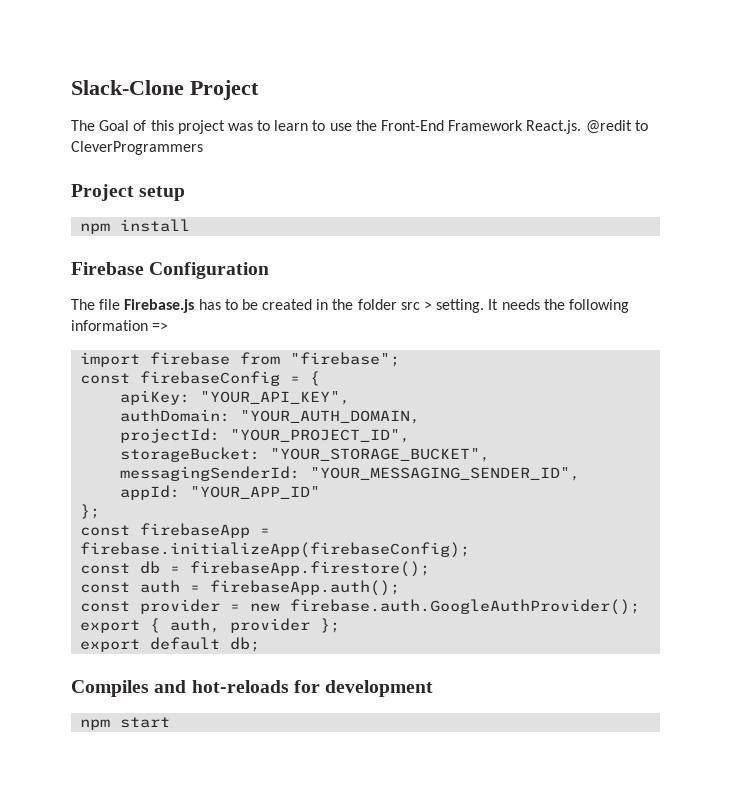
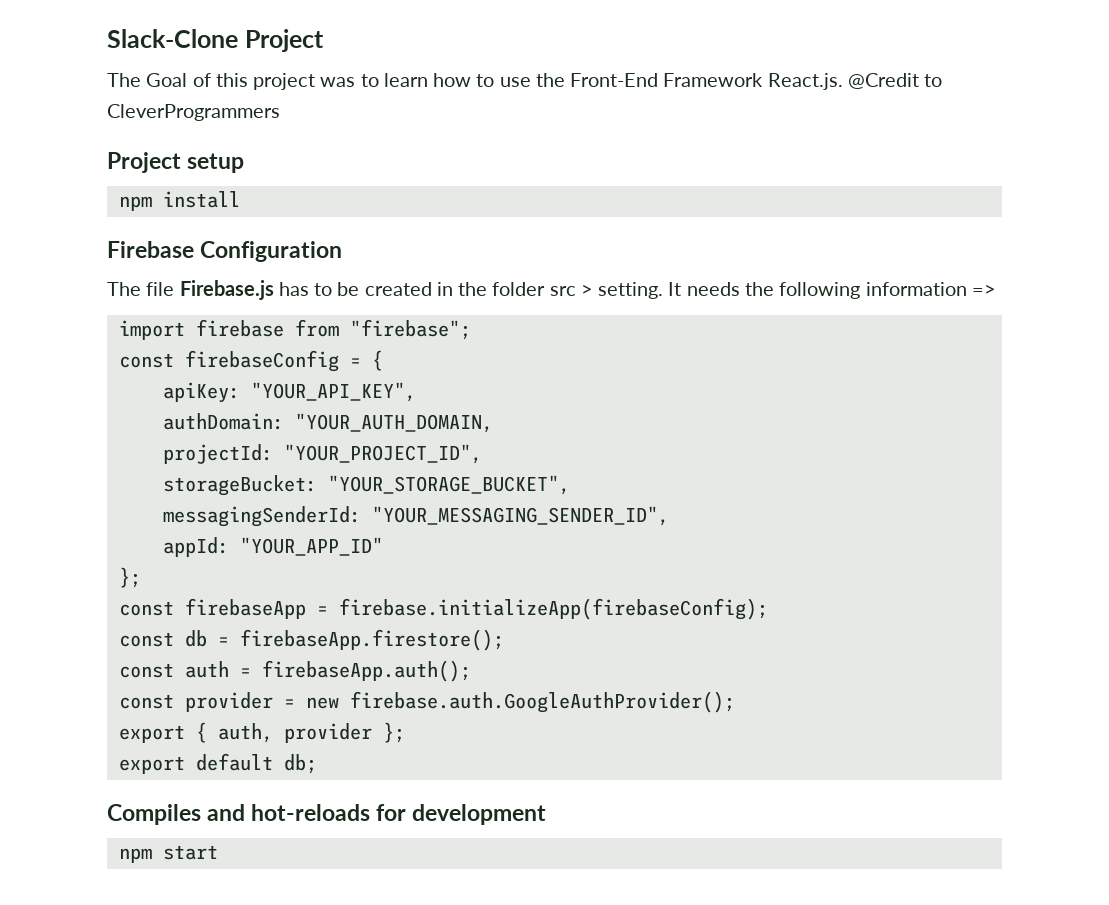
- The Goal of this project was to learn to use the Front-End Framework React.js. @redit to CleverProgrammers
+ The Goal of this project was to learn how to use the Front-End Framework React.js. @Credit to CleverProgrammers

